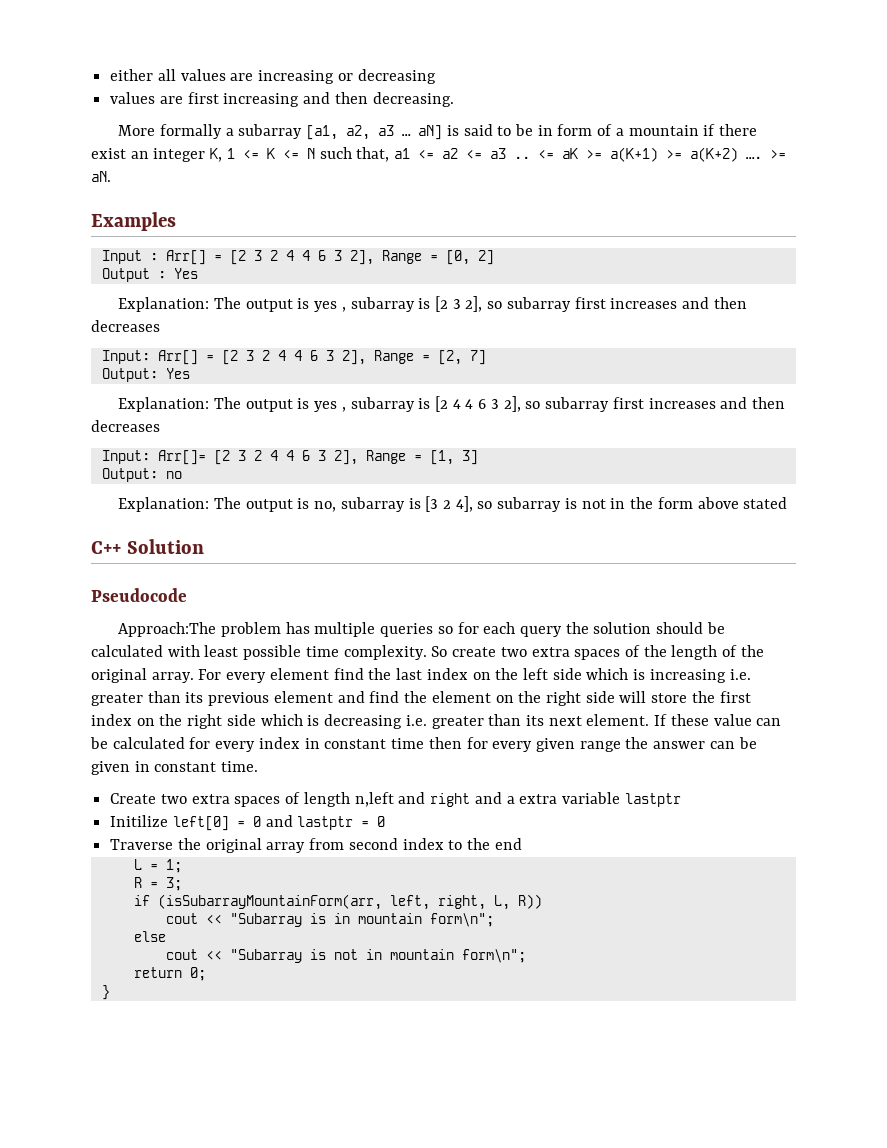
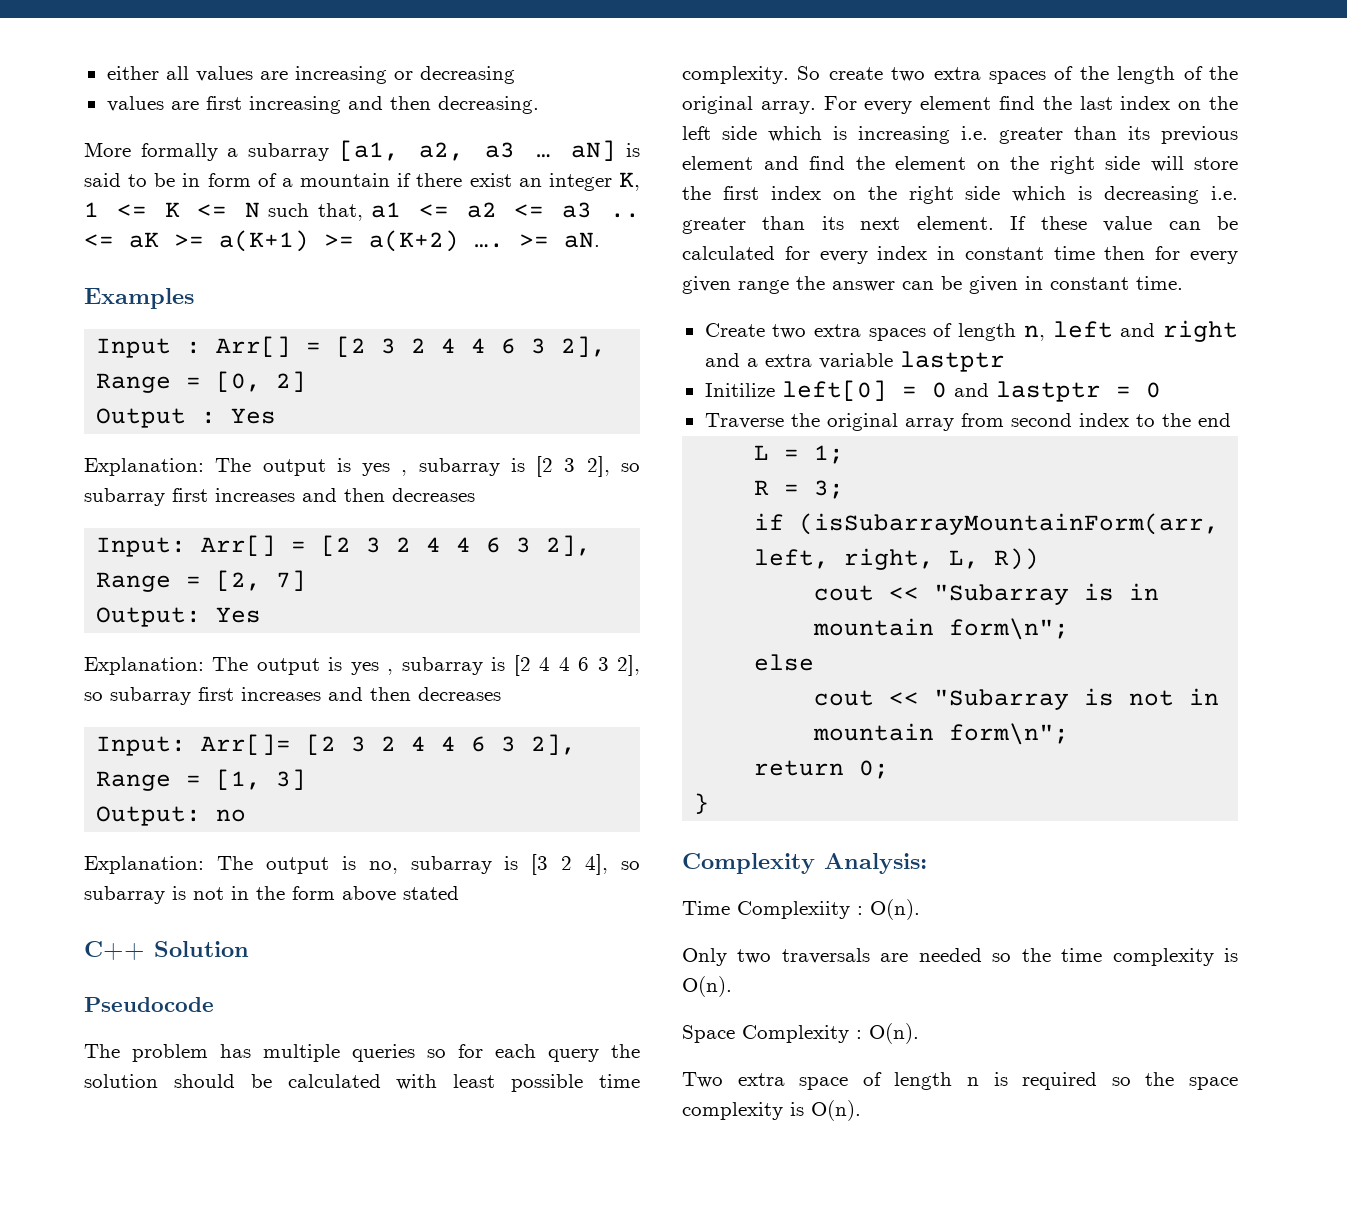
- Approach:The problem has multiple queries so for each query the solution should be calculated with least possible time complexity.
+ The problem has multiple queries so for each query the solution should be calculated with least possible time complexity.
- Create two extra spaces of length n,left and right and a extra variable lastptr
+ Create two extra spaces of length n, left and right and a extra variable lastptr
+ Complexity Analysis:
+ Time Complexiity : O(n).
+ Only two traversals are needed so the time complexity is O(n).
+ Space Complexity : O(n).
+ Two extra space of length n is required so the space complexity is O(n).

